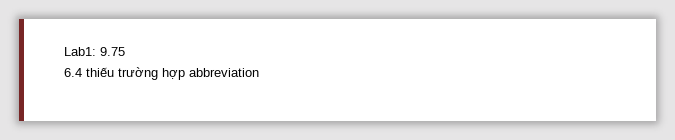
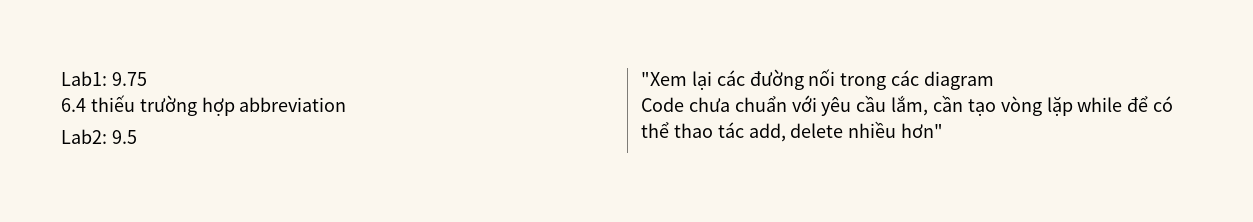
+ Lab2: 9.5
+ "Xem lại các đường nối trong các diagram
+ Code chưa chuẩn với yêu cầu lắm, cần tạo vòng lặp while để có thể thao tác add, delete nhiều hơn"

